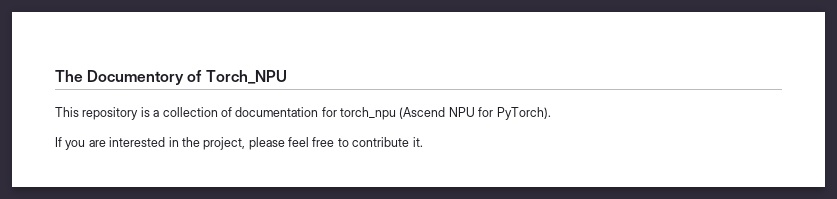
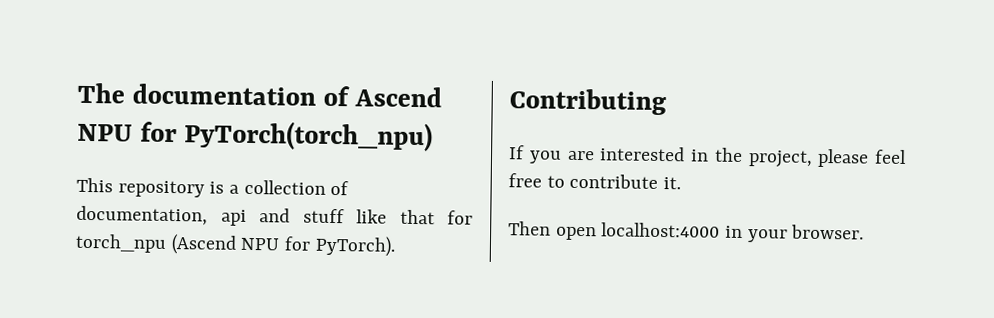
- The Documentory of Torch_NPU
+ The documentation of Ascend NPU for PyTorch(torch_npu)
- This repository is a collection of documentation for torch_npu (Ascend NPU for PyTorch).
+ This repository is a collection of documentation, api and stuff like that for torch_npu (Ascend NPU for PyTorch).
+ Contributing
+ Then open localhost:4000 in your browser.

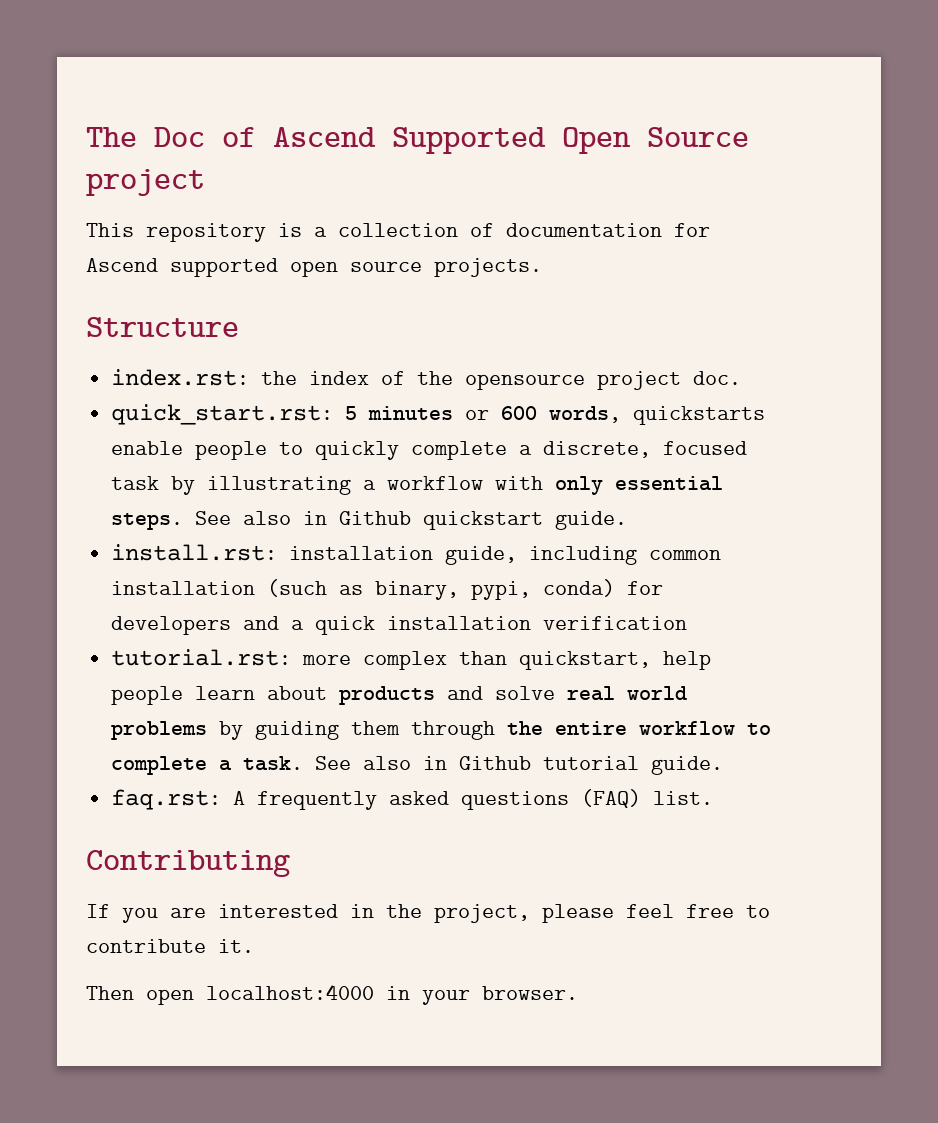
- The documentation of Ascend NPU for PyTorch(torch_npu)
+ The Doc of Ascend Supported Open Source project
- This repository is a collection of documentation, api and stuff like that for torch_npu (Ascend NPU for PyTorch).
+ This repository is a collection of documentation for Ascend supported open source projects.
+ Structure
+ index.rst: the index of the opensource project doc.
+ quick_start.rst: 5 minutes or 600 words, quickstarts enable people to quickly complete a discrete, focused task by illustrating a workflow with only essential steps. See also in Github quickstart guide.
+ install.rst: installation guide, including common installation (such as binary, pypi, conda) for developers and a quick installation verification
+ tutorial.rst: more complex than quickstart, help people learn about products and solve real world problems by guiding them through the entire workflow to complete a task. See also in Github tutorial guide.
+ faq.rst: A frequently asked questions (FAQ) list.

